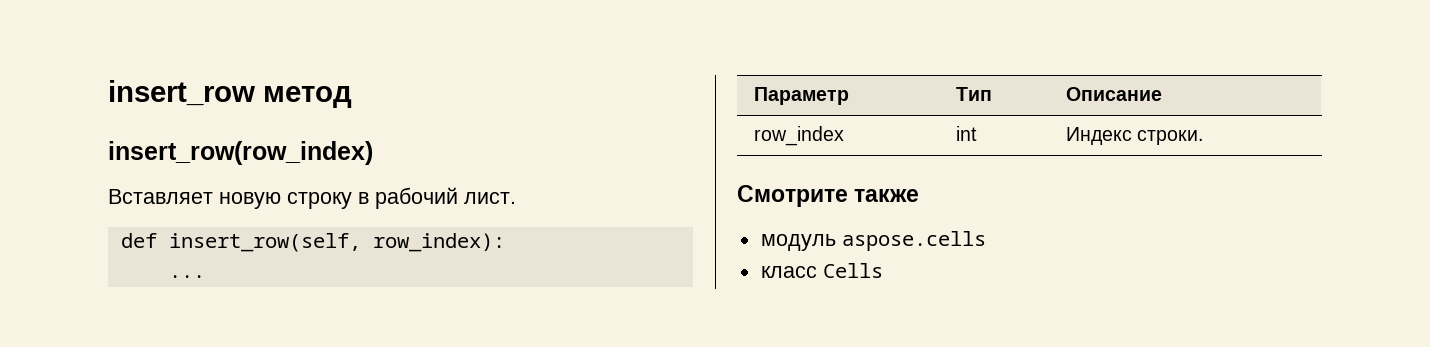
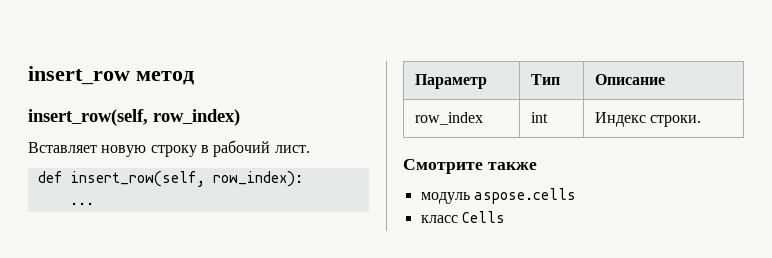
- insert_row(row_index)
+ insert_row(self, row_index)

